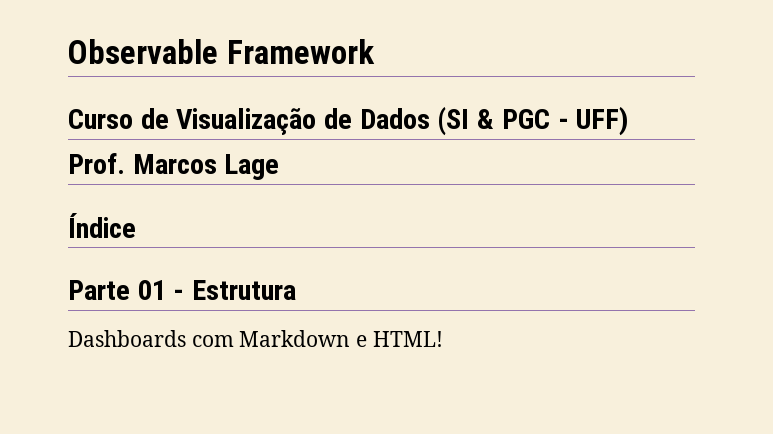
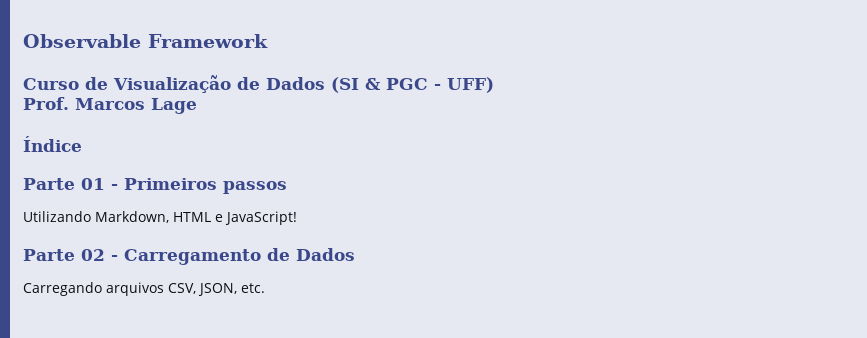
- Parte 01 - Estrutura
- Dashboards com Markdown e HTML!
+ Parte 01 - Primeiros passos
+ Utilizando Markdown, HTML e JavaScript!
+ Parte 02 - Carregamento de Dados
+ Carregando arquivos CSV, JSON, etc.

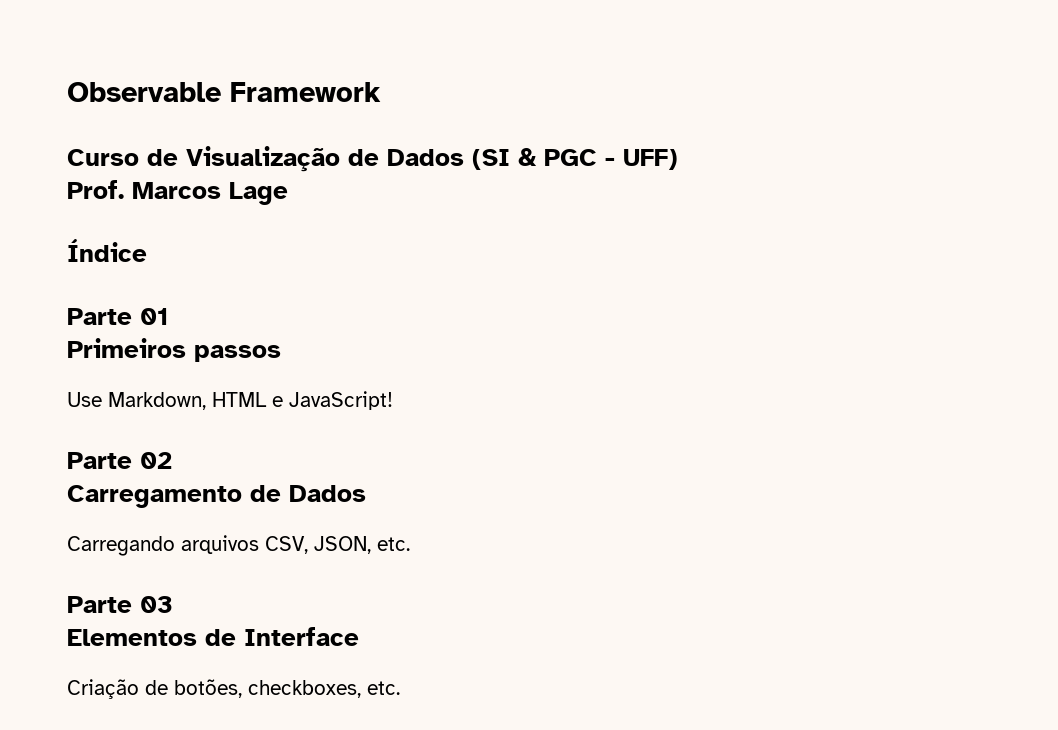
- Parte 01 - Primeiros passos
+ Parte 01
+ Primeiros passos
- Utilizando Markdown, HTML e JavaScript!
+ Use Markdown, HTML e JavaScript!
- Parte 02 - Carregamento de Dados
+ Parte 02
+ Carregamento de Dados
+ Parte 03
+ Elementos de Interface
+ Criação de botões, checkboxes, etc.

